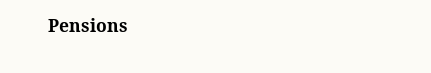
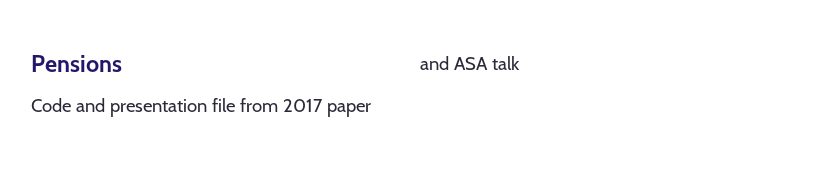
+ Code and presentation file from 2017 paper and ASA talk

